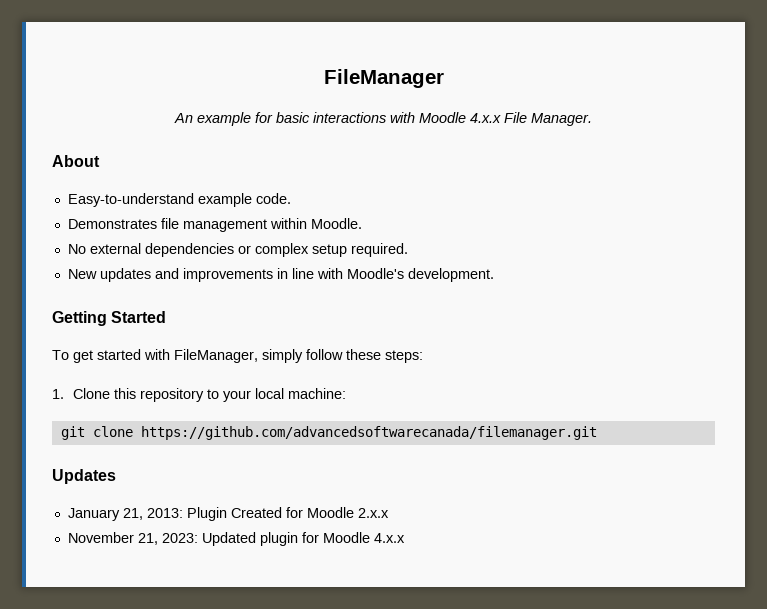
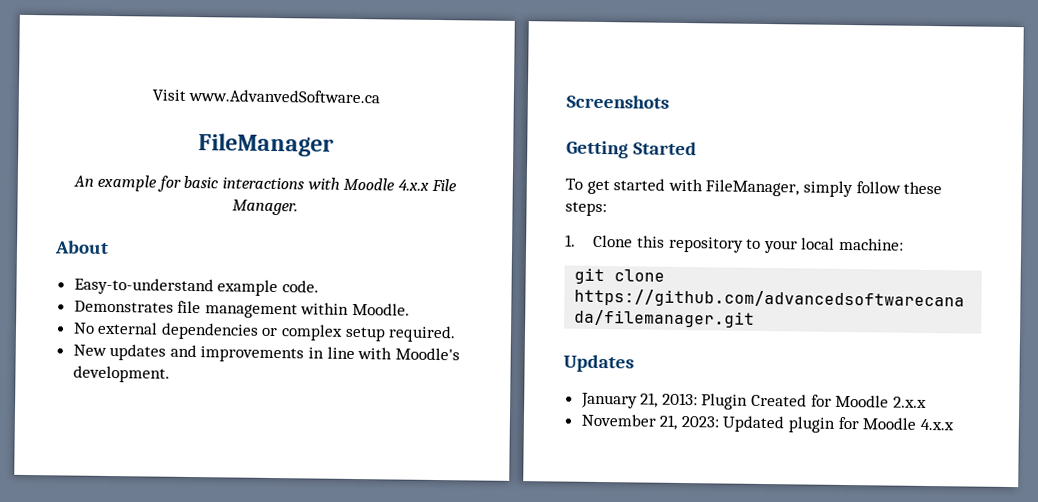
+ Visit www.AdvanvedSoftware.ca
+ Screenshots

